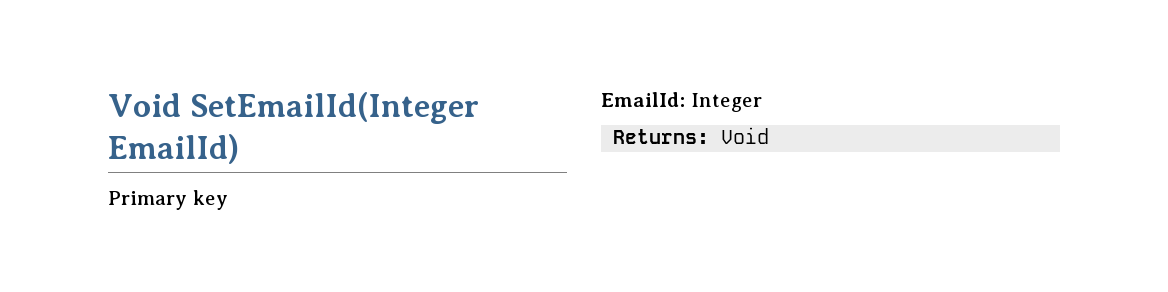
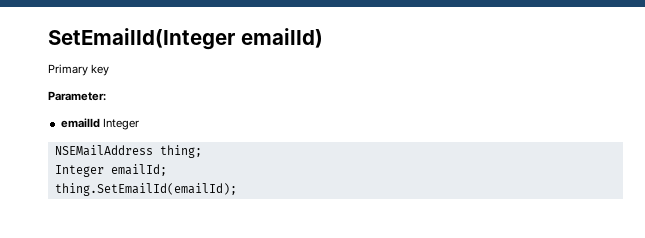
- Void SetEmailId(Integer EmailId)
+ SetEmailId(Integer emailId)
- EmailId: Integer
+ Parameter:
+ emailId Integer
- Returns: Void
+ NSEMailAddress thing;
+ Integer emailId;
+ thing.SetEmailId(emailId);

